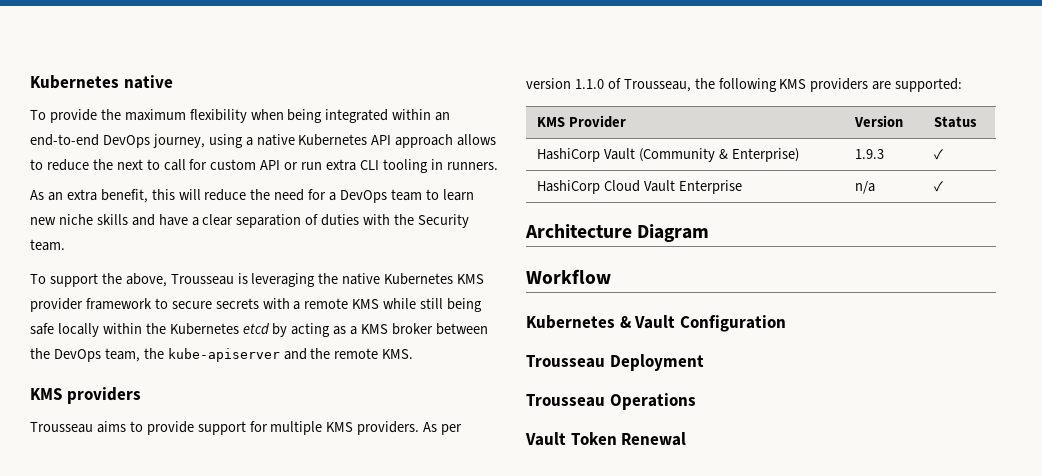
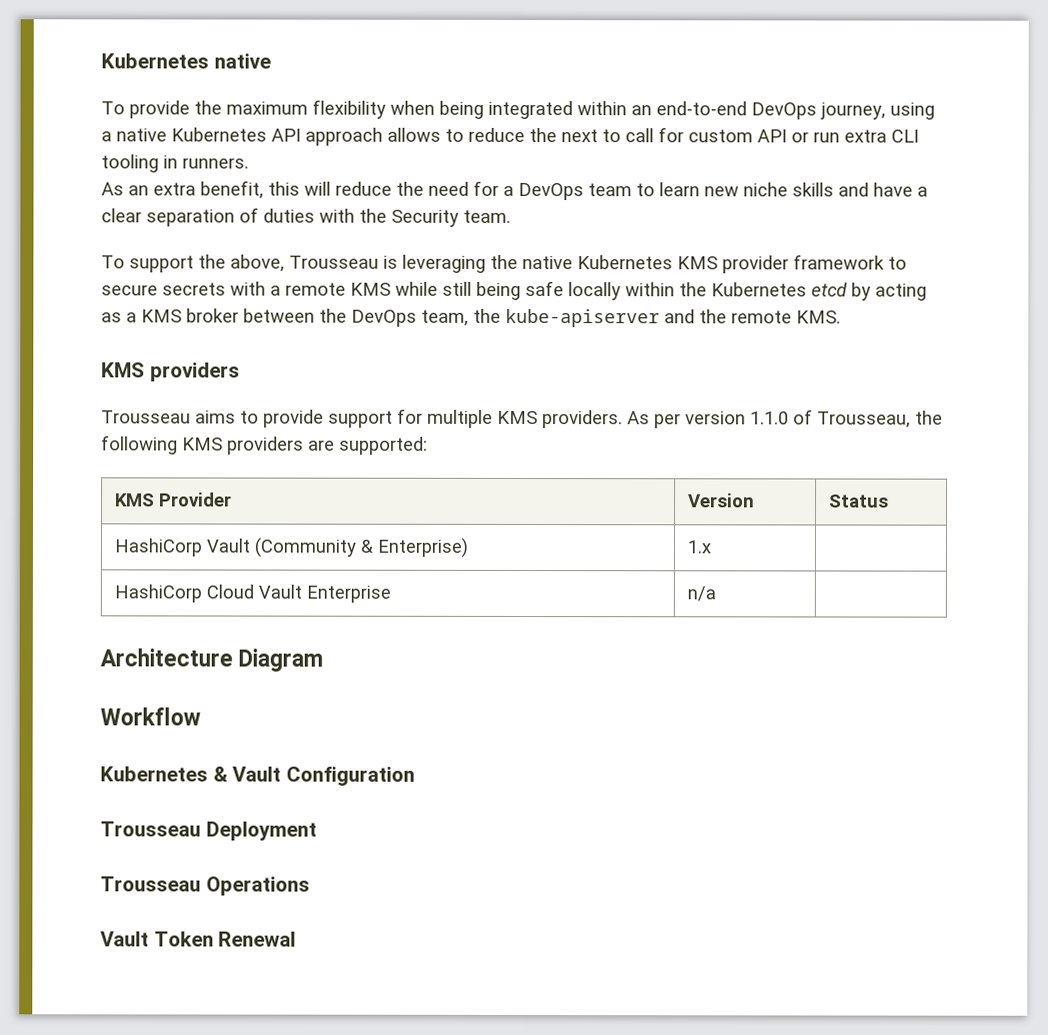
- HashiCorp Vault (Community & Enterprise) | 1.9.3 | ✓
+ HashiCorp Vault (Community & Enterprise) | 1.x |
- HashiCorp Cloud Vault Enterprise | n/a | ✓
+ HashiCorp Cloud Vault Enterprise | n/a |

